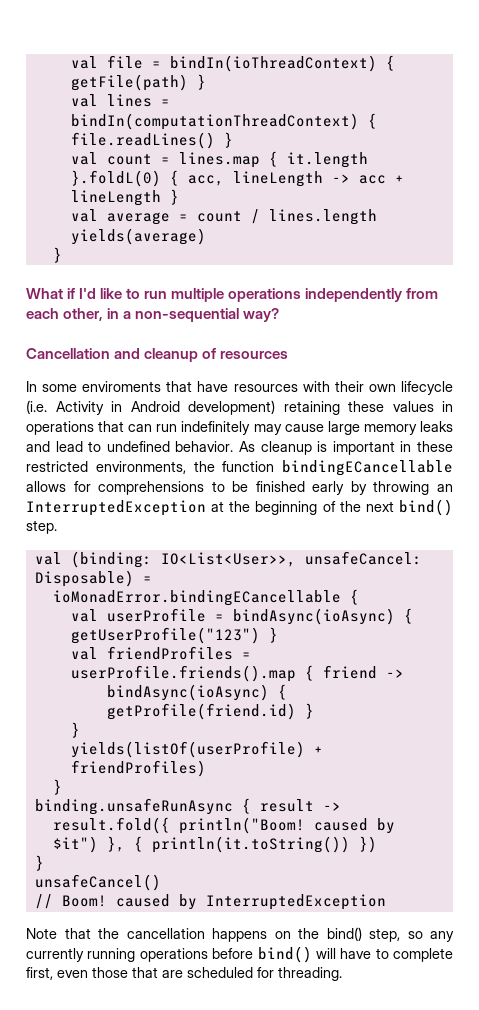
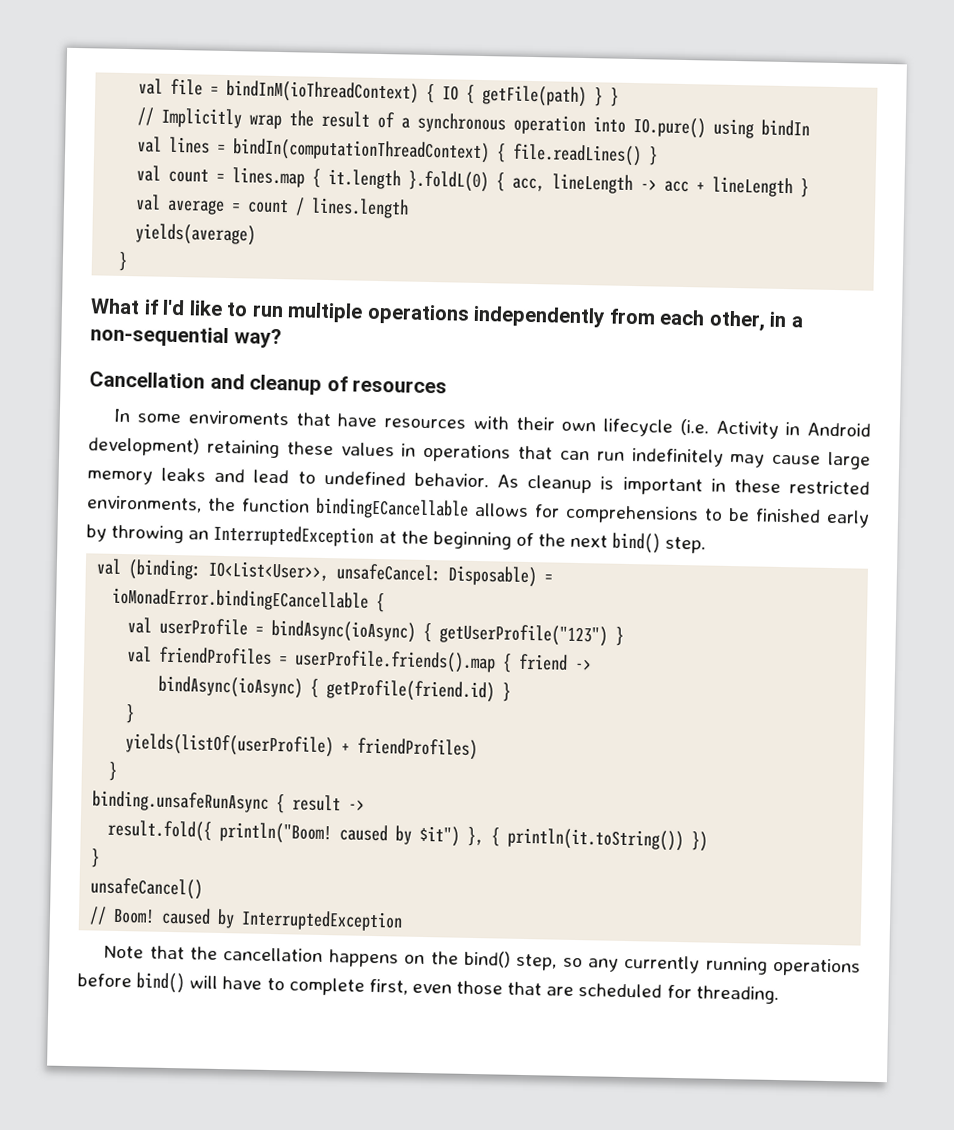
- val file = bindIn(ioThreadContext) { getFile(path) }
+ val file = bindInM(ioThreadContext) { IO { getFile(path) } }
+ // Implicitly wrap the result of a synchronous operation into IO.pure() using bindIn

